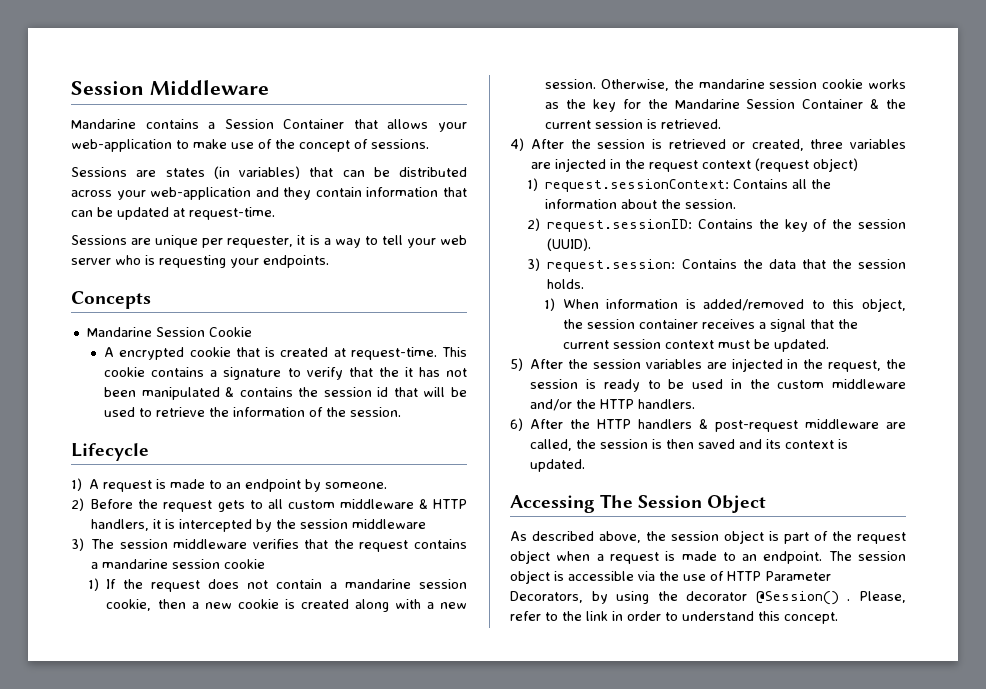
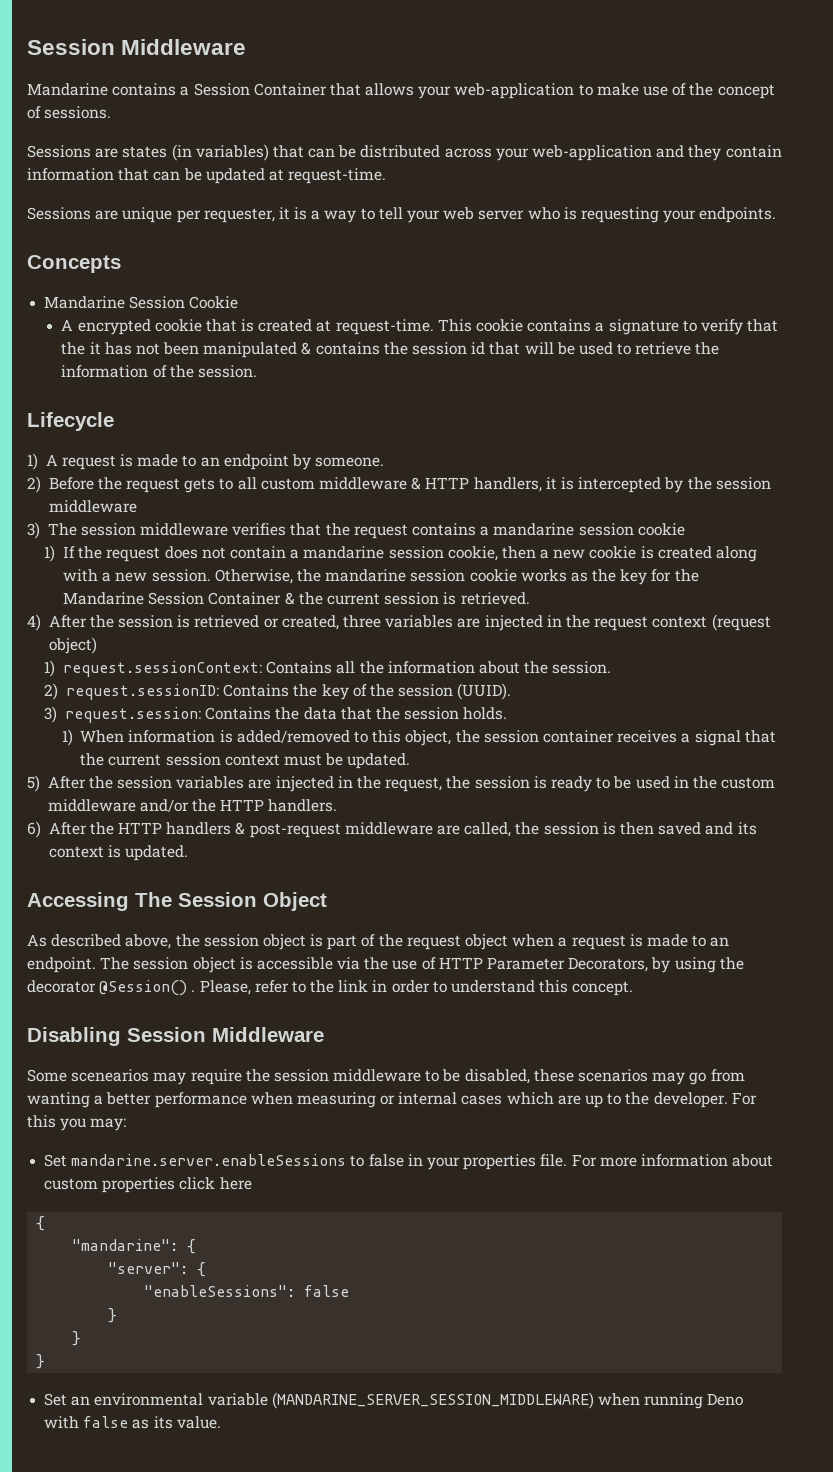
+ Disabling Session Middleware
+ Some scenearios may require the session middleware to be disabled, these scenarios may go from wanting a better performance when measuring or internal cases which are up to the developer. For this you may:
+ Set mandarine.server.enableSessions to false in your properties file. For more information about custom properties click here
+ {
+ "mandarine": {
+ "server": {
+ "enableSessions": false
+ }
+ }
+ }
+ Set an environmental variable (MANDARINE_SERVER_SESSION_MIDDLEWARE) when running Deno with false as its value.

